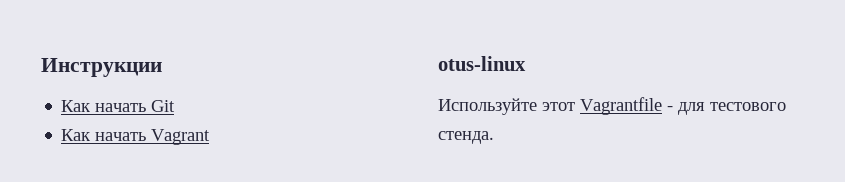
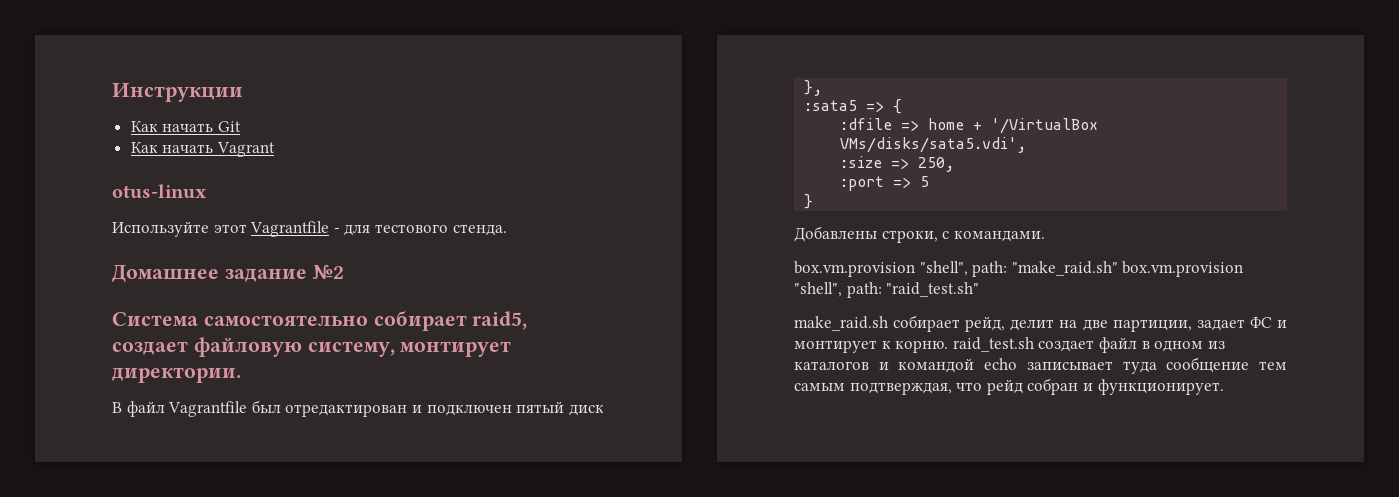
+ Домашнее задание №2
+ Система самостоятельно собирает raid5, создает файловую систему, монтирует директории.
+ В файл Vagrantfile был отредактирован и подключен пятый диск
+ },
+ :sata5 => {
+ :dfile => home + '/VirtualBox VMs/disks/sata5.vdi',
+ :size => 250,
+ :port => 5
+ }
+ Добавлены строки, с командами.
+ box.vm.provision "shell", path: "make_raid.sh" box.vm.provision "shell", path: "raid_test.sh"
+ make_raid.sh собирает рейд, делит на две партиции, задает ФС и монтирует к корню. raid_test.sh создает файл в одном из каталогов и командой echo записывает туда сообщение тем самым подтверждая, что рейд собран и функционирует.

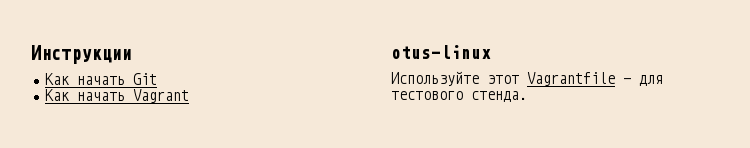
- Домашнее задание №2
- Система самостоятельно собирает raid5, создает файловую систему, монтирует директории.
- В файл Vagrantfile был отредактирован и подключен пятый диск
- },
- :sata5 => {
- :dfile => home + '/VirtualBox VMs/disks/sata5.vdi',
- :size => 250,
- :port => 5
- }
- Добавлены строки, с командами.
- box.vm.provision "shell", path: "make_raid.sh" box.vm.provision "shell", path: "raid_test.sh"
- make_raid.sh собирает рейд, делит на две партиции, задает ФС и монтирует к корню. raid_test.sh создает файл в одном из каталогов и командой echo записывает туда сообщение тем самым подтверждая, что рейд собран и функционирует.

